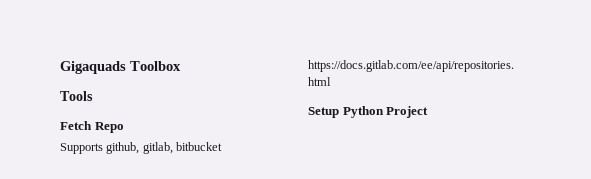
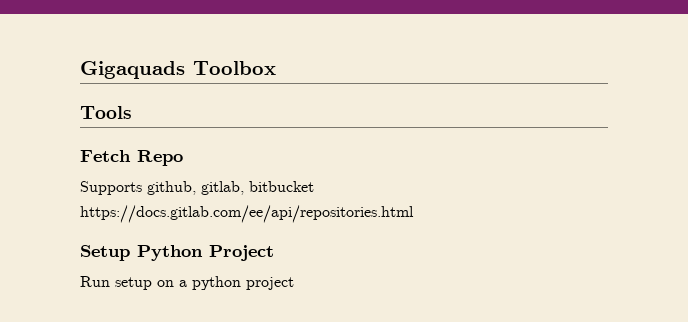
+ Run setup on a python project

